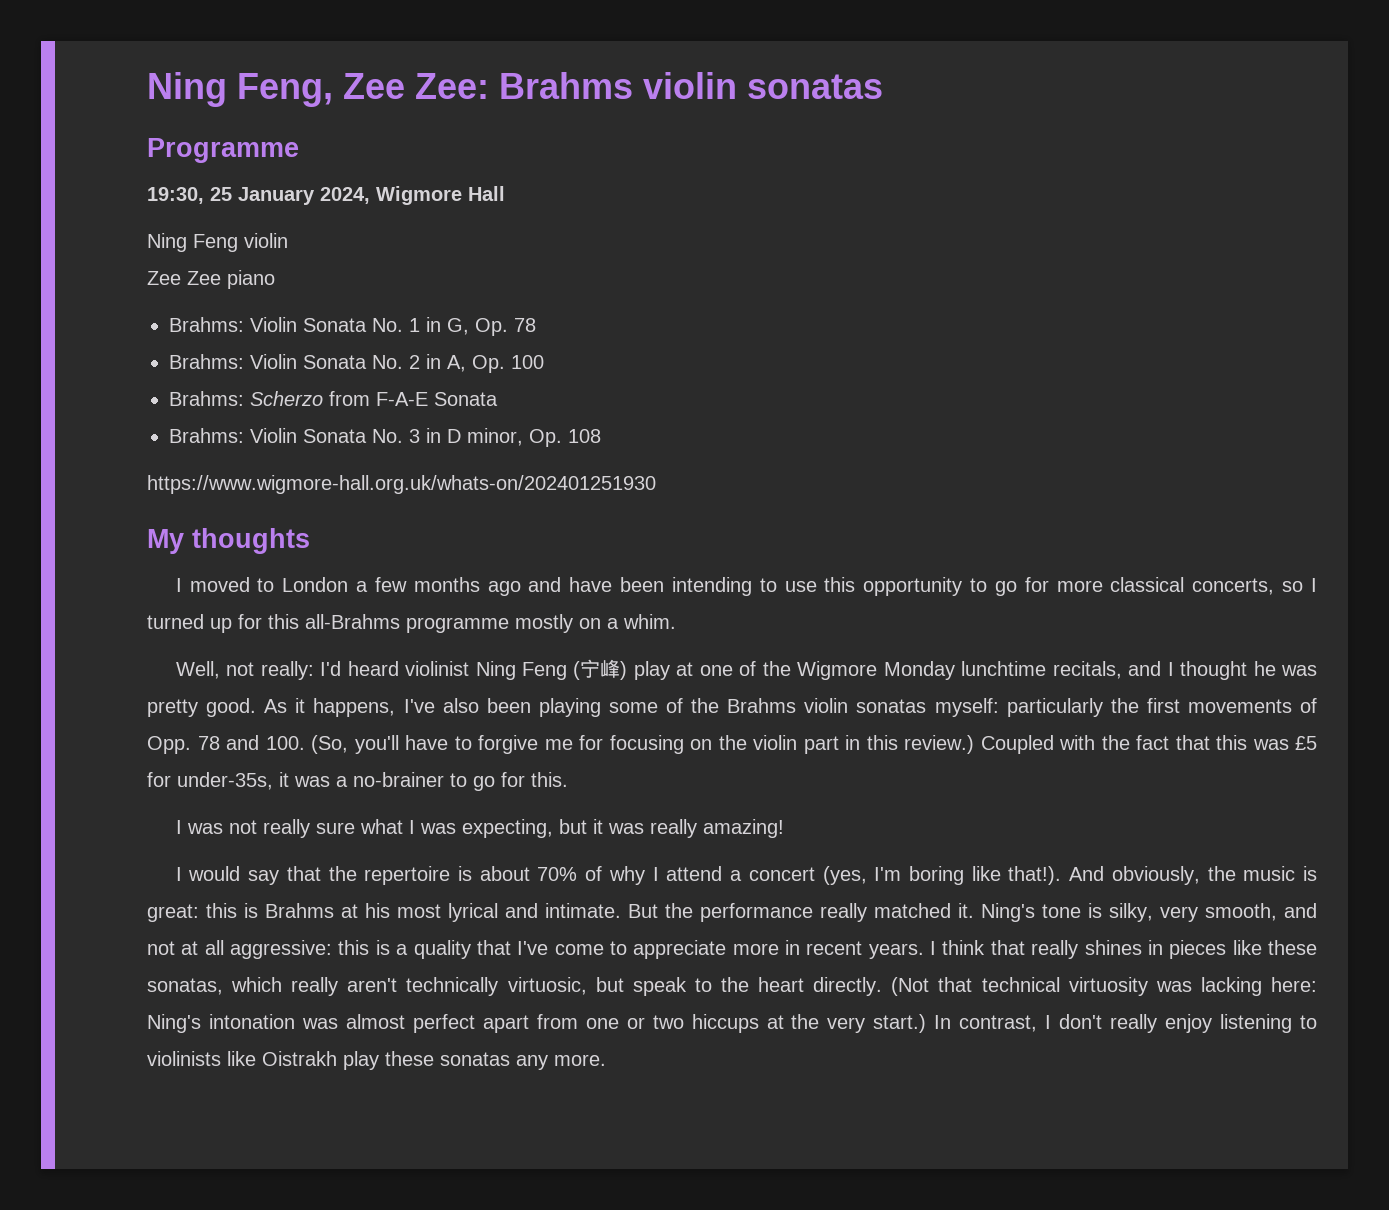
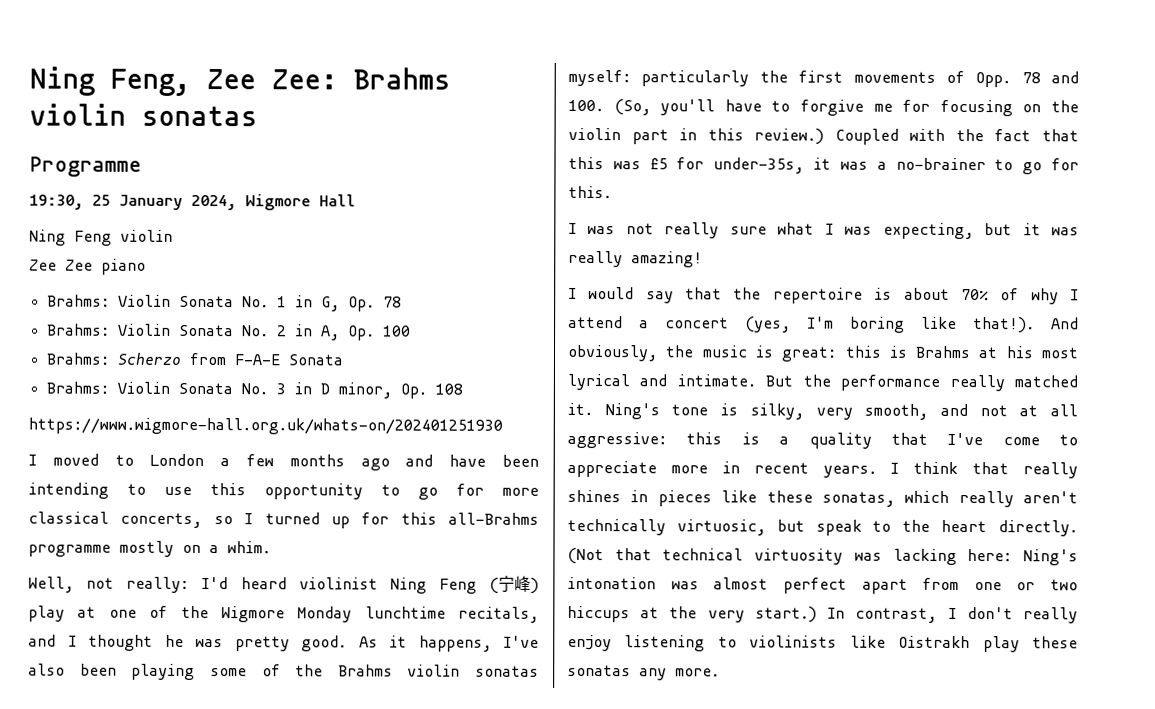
- My thoughts

